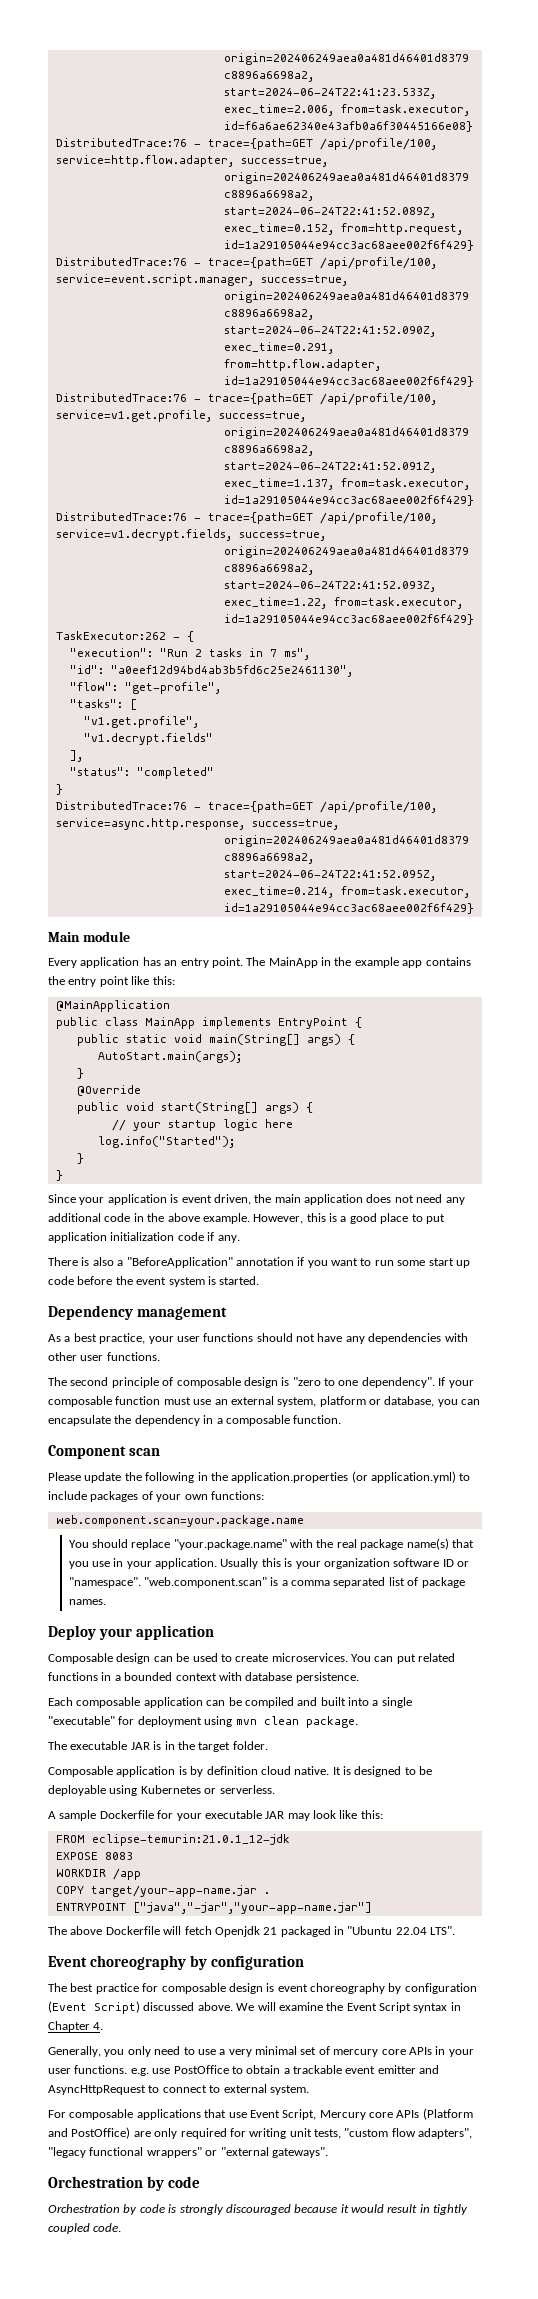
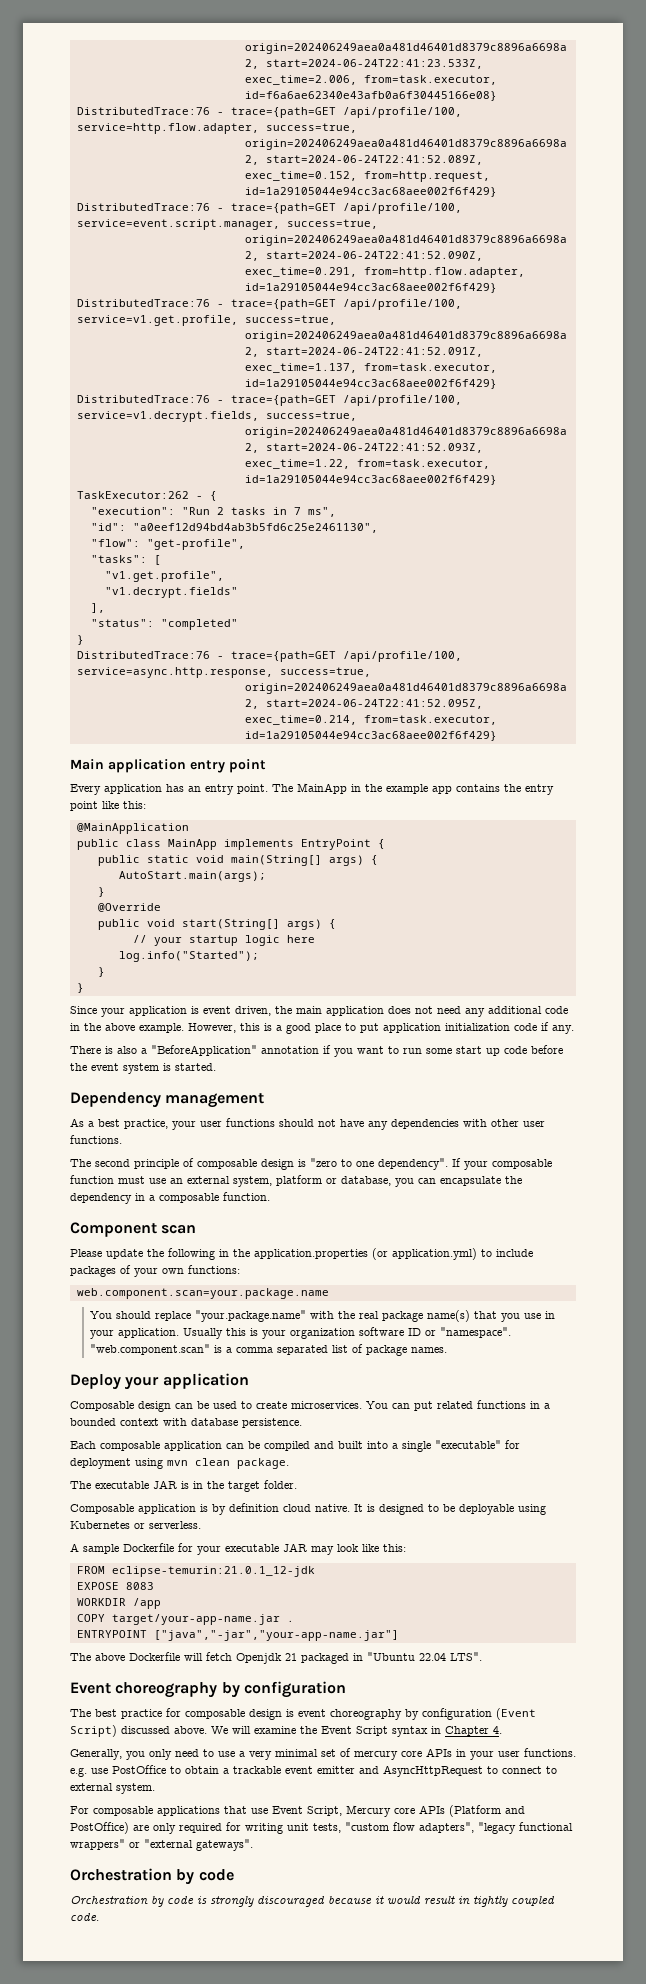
- Main module
+ Main application entry point

